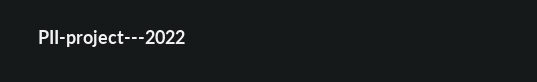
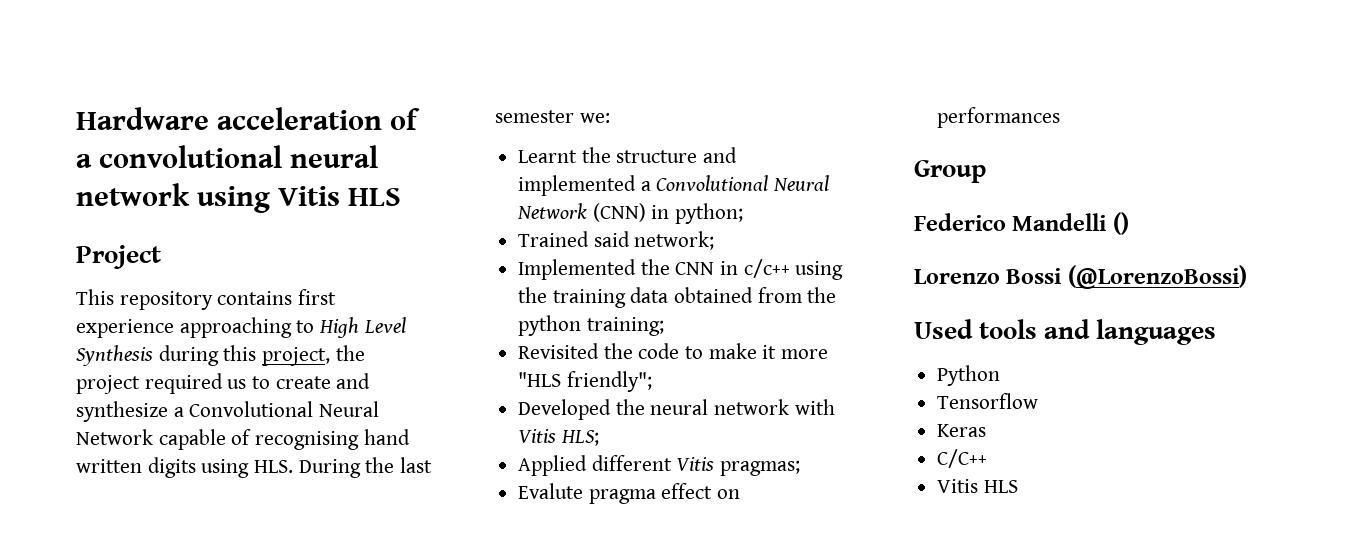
- PII-project---2022
+ Hardware acceleration of a convolutional neural network using Vitis HLS
+ Project
+ This repository contains first experience approaching to High Level Synthesis during this project, the project required us to create and synthesize a Convolutional Neural Network capable of recognising hand written digits using HLS. During the last semester we:
+ Learnt the structure and implemented a Convolutional Neural Network (CNN) in python;
+ Trained said network;
+ Implemented the CNN in c/c++ using the training data obtained from the python training;
+ Revisited the code to make it more "HLS friendly";
+ Developed the neural network with Vitis HLS;
+ Applied different Vitis pragmas;
+ Evalute pragma effect on performances
+ Group
+ Federico Mandelli ()
+ Lorenzo Bossi (@LorenzoBossi)
+ Used tools and languages
+ Python
+ Tensorflow
+ Keras
+ C/C++
+ Vitis HLS

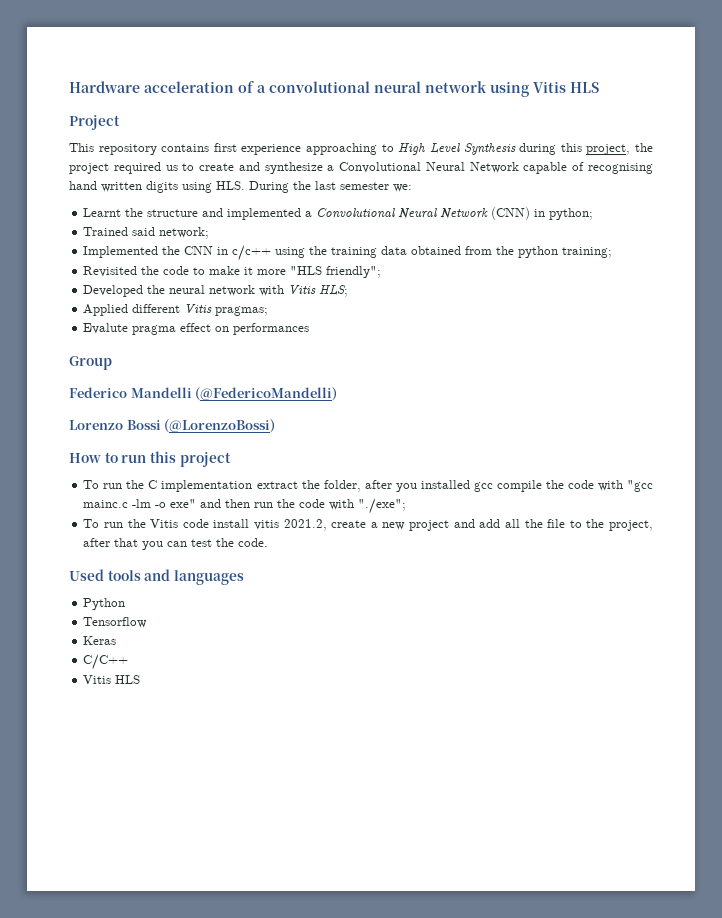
- Federico Mandelli ()
+ Federico Mandelli (@FedericoMandelli)
+ How to run this project
+ To run the C implementation extract the folder, after you installed gcc compile the code with "gcc mainc.c -lm -o exe" and then run the code with "./exe";
+ To run the Vitis code install vitis 2021.2, create a new project and add all the file to the project, after that you can test the code.

